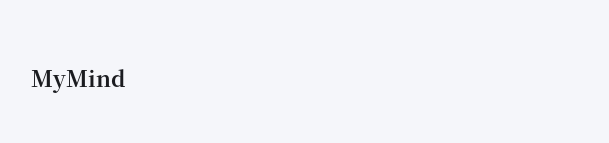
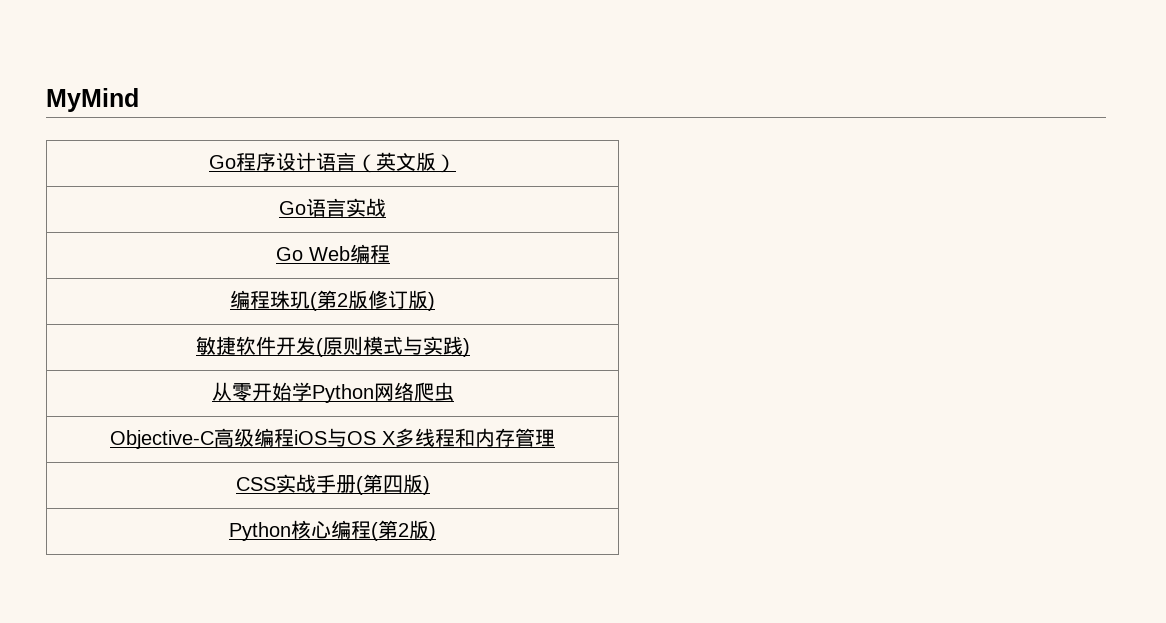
+ Go程序设计语言（英文版）
+ Go语言实战
+ Go Web编程
+ 编程珠玑(第2版修订版)
+ 敏捷软件开发(原则模式与实践)
+ 从零开始学Python网络爬虫
+ Objective-C高级编程iOS与OS X多线程和内存管理
+ CSS实战手册(第四版)
+ Python核心编程(第2版)

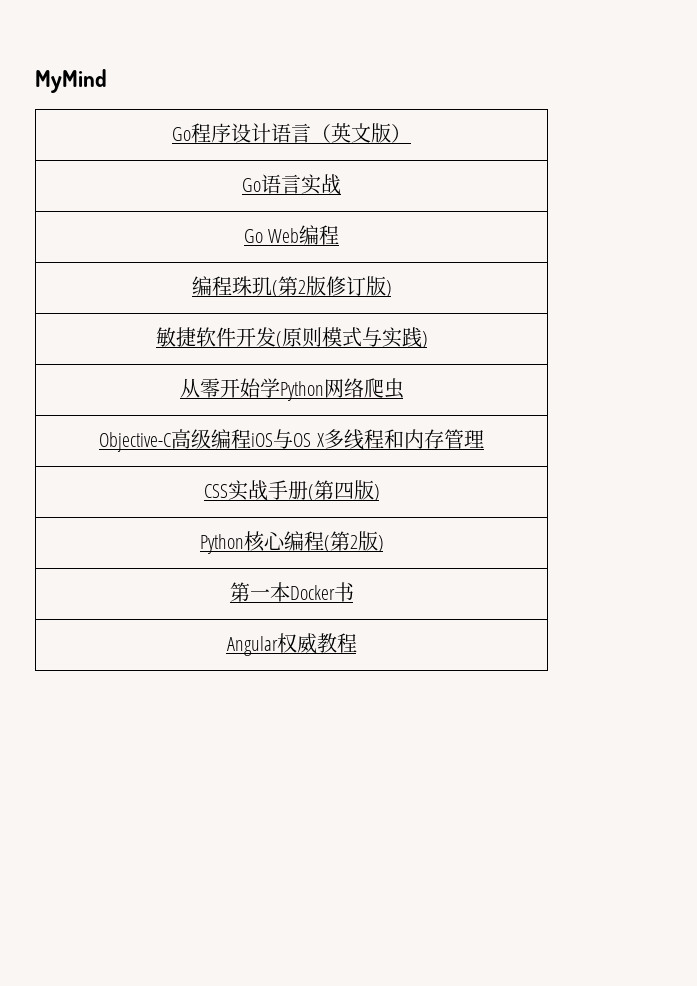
+ 第一本Docker书
+ Angular权威教程

